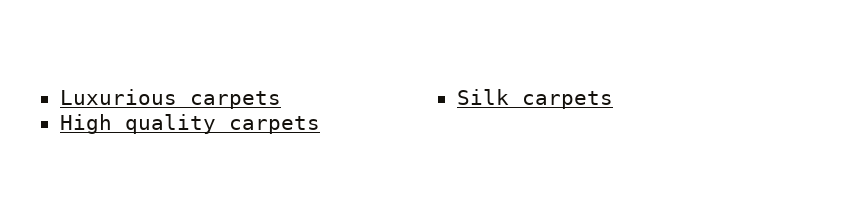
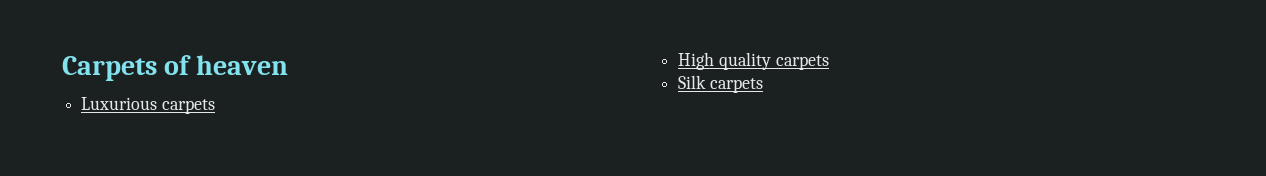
+ Carpets of heaven

